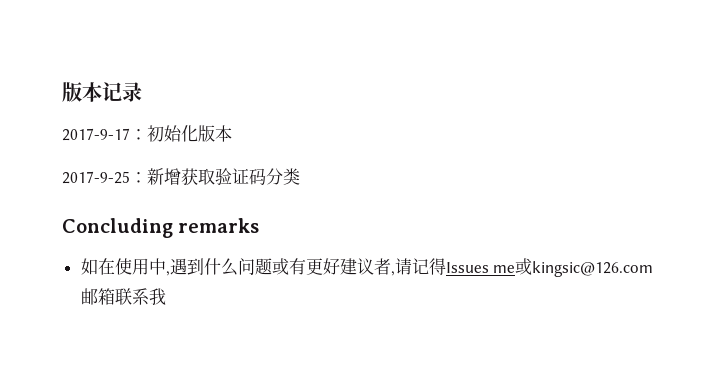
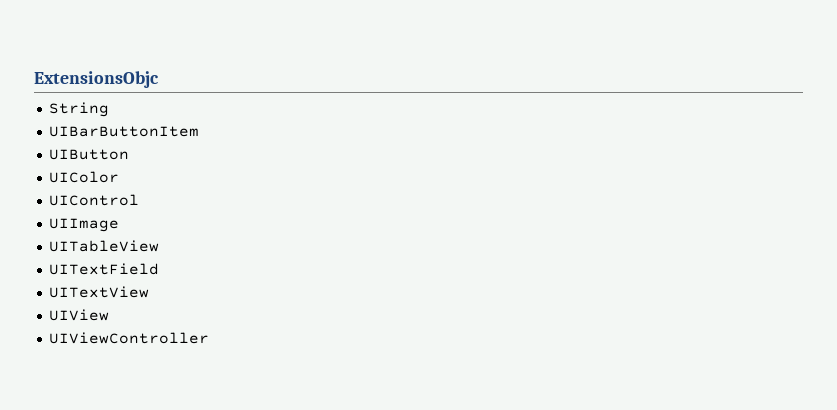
- 版本记录
- 2017-9-17：初始化版本
- 2017-9-25：新增获取验证码分类
- Concluding remarks
- 如在使用中,遇到什么问题或有更好建议者,请记得Issues me或kingsic@126.com邮箱联系我
+ ExtensionsObjc
+ String
+ UIBarButtonItem
+ UIButton
+ UIColor
+ UIControl
+ UIImage
+ UITableView
+ UITextField
+ UITextView
+ UIView
+ UIViewController

